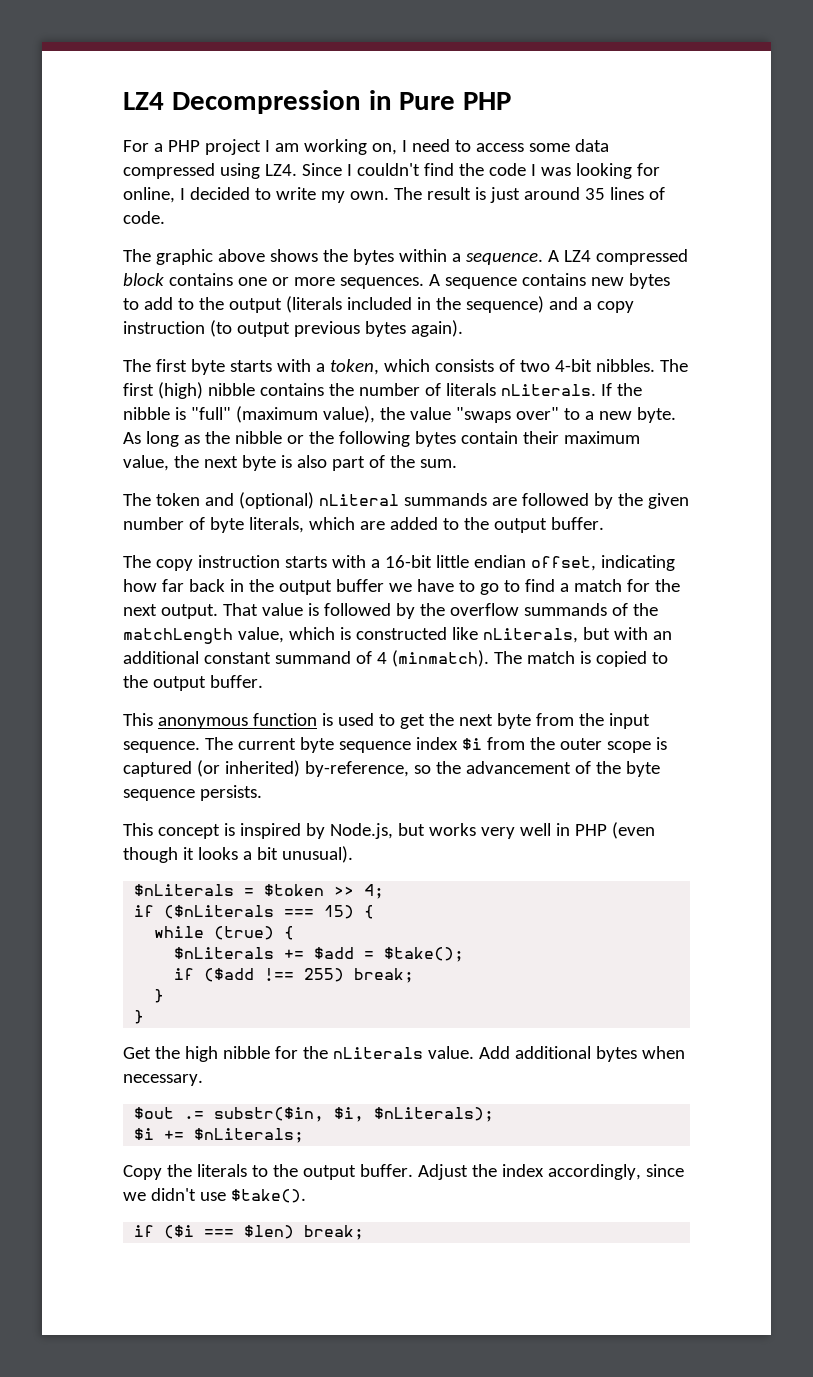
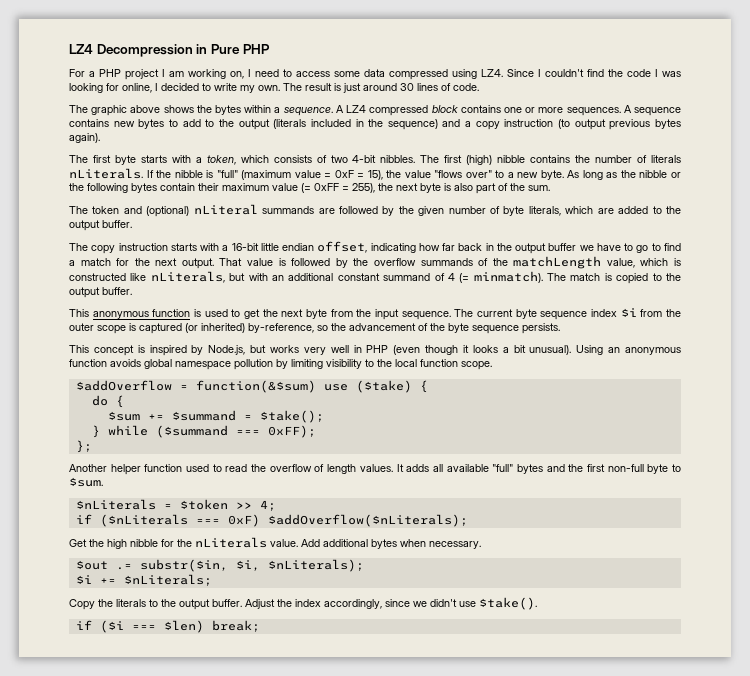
- The result is just around 35 lines of code.
+ The result is just around 30 lines of code.
- If the nibble is "full" (maximum value), the value "swaps over" to a new byte.
+ If the nibble is "full" (maximum value = 0xF = 15), the value "flows over" to a new byte.
- As long as the nibble or the following bytes contain their maximum value, the next byte is also part of the sum.
+ As long as the nibble or the following bytes contain their maximum value (= 0xFF = 255), the next byte is also part of the sum.
- That value is followed by the overflow summands of the matchLength value, which is constructed like nLiterals, but with an additional constant summand of 4 (minmatch).
+ That value is followed by the overflow summands of the matchLength value, which is constructed like nLiterals, but with an additional constant summand of 4 (= minmatch).
+ Using an anonymous function avoids global namespace pollution by limiting visibility to the local function scope.
+ $addOverflow = function(&$sum) use ($take) {
+ do {
+ $sum += $summand = $take();
+ } while ($summand === 0xFF);
+ };
+ Another helper function used to read the overflow of length values. It adds all available "full" bytes and the first non-full byte to $sum.
- if ($nLiterals === 15) {
- while (true) {
- $nLiterals += $add = $take();
- if ($add !== 255) break;
- }
- }
+ if ($nLiterals === 0xF) $addOverflow($nLiterals);

